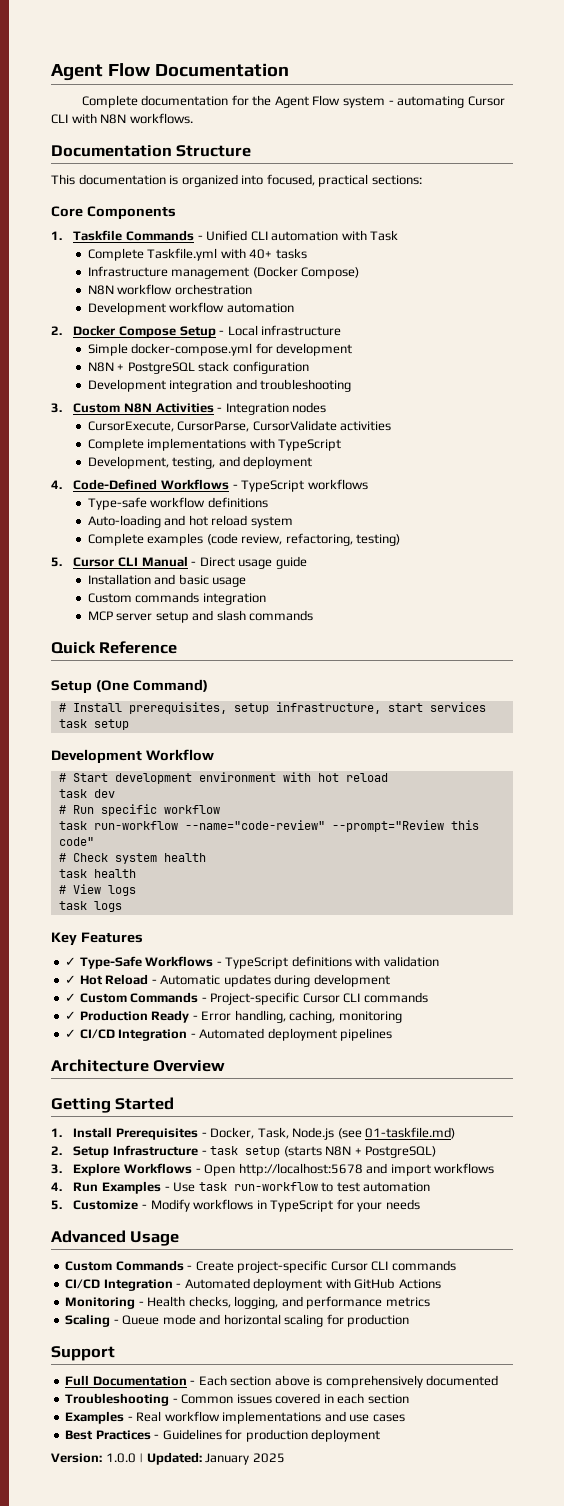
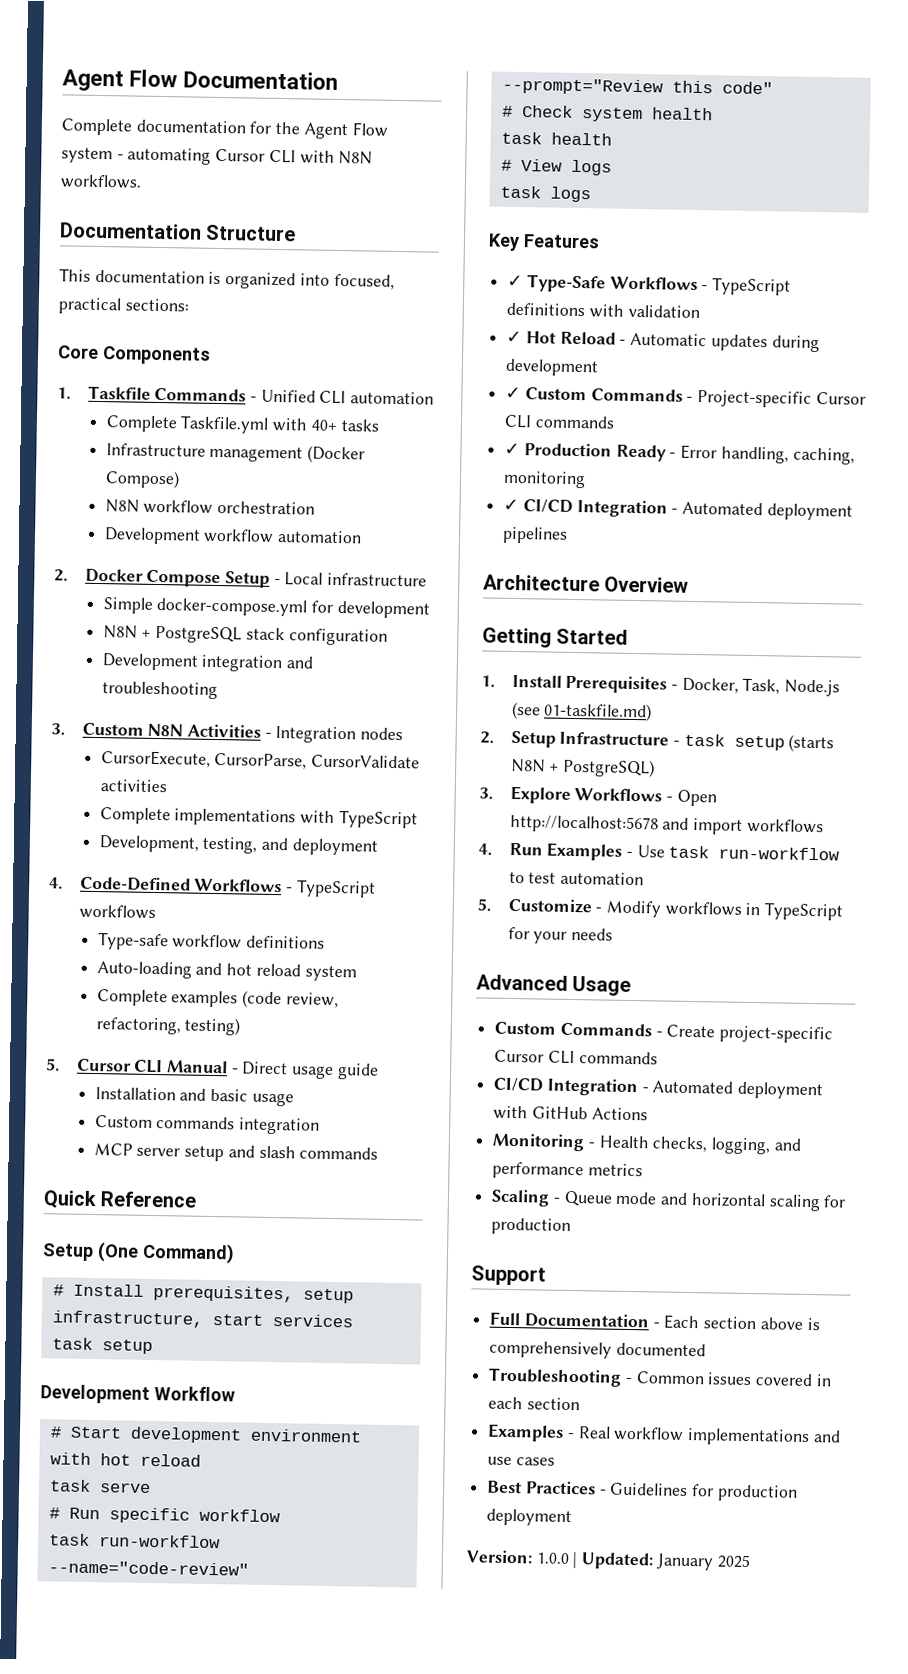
- 1. Taskfile Commands - Unified CLI automation with Task
+ 1. Taskfile Commands - Unified CLI automation
- task dev
+ task serve

